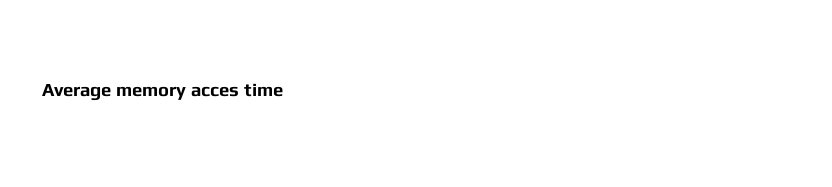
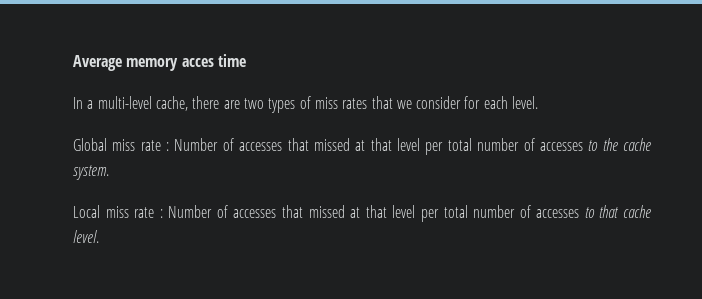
+ In a multi-level cache, there are two types of miss rates that we consider for each level.
+ Global miss rate : Number of accesses that missed at that level per total number of accesses to the cache system.
+ Local miss rate : Number of accesses that missed at that level per total number of accesses to that cache level.

